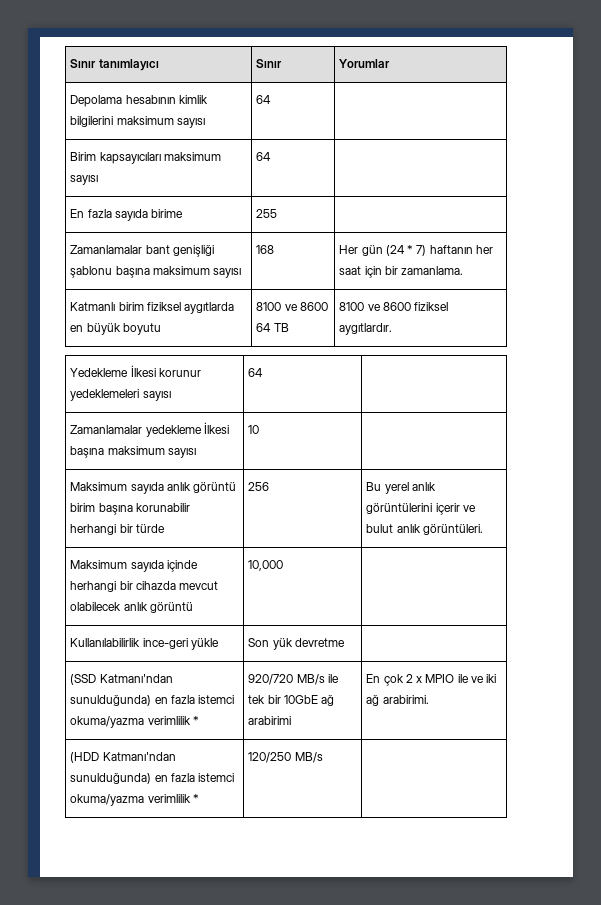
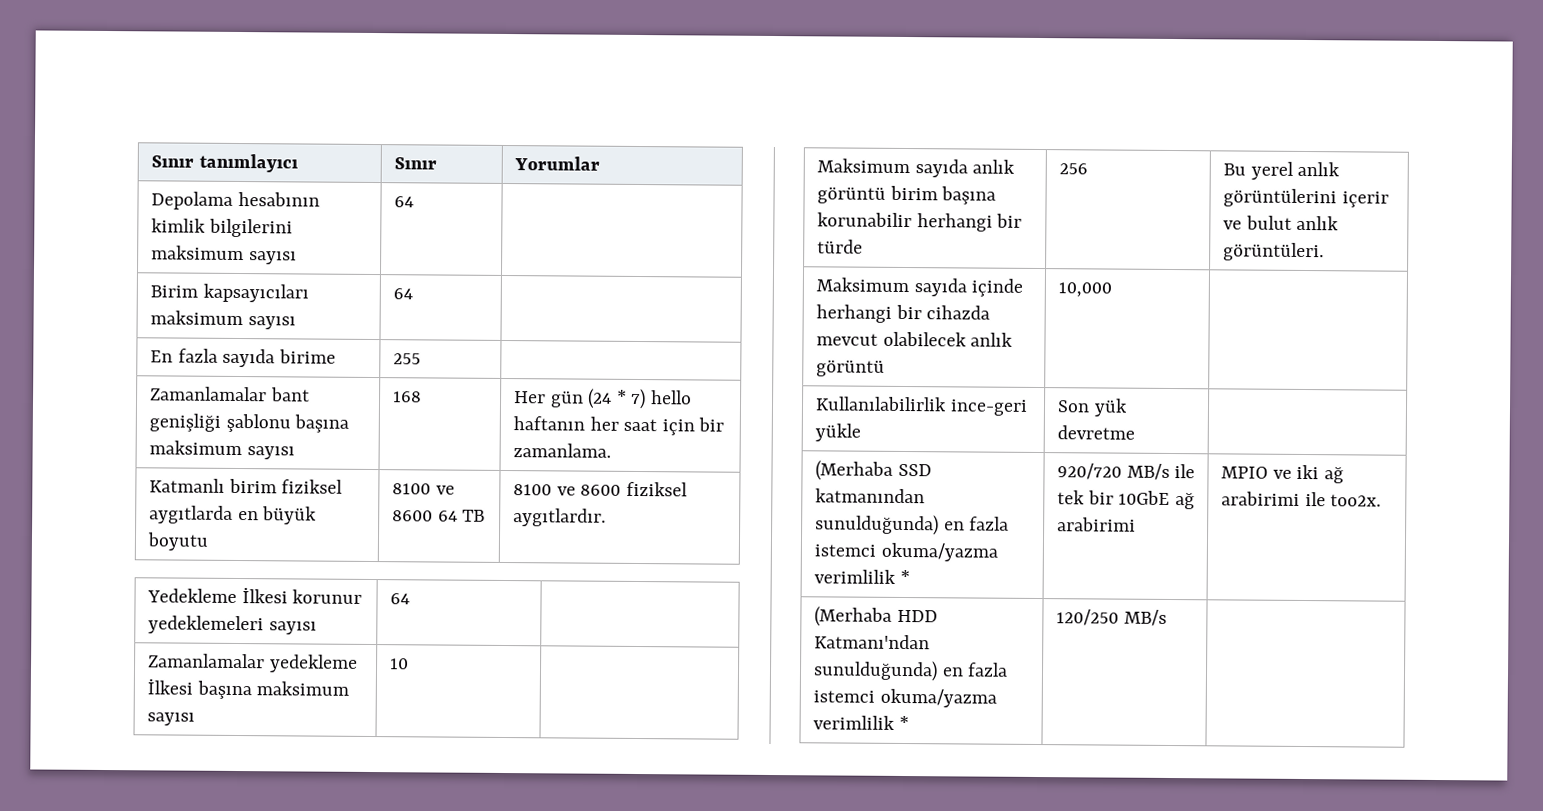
- Zamanlamalar bant genişliği şablonu başına maksimum sayısı | 168 | Her gün (24 * 7) haftanın her saat için bir zamanlama.
+ Zamanlamalar bant genişliği şablonu başına maksimum sayısı | 168 | Her gün (24 * 7) hello haftanın her saat için bir zamanlama.
- (SSD Katmanı'ndan sunulduğunda) en fazla istemci okuma/yazma verimlilik * | 920/720 MB/s ile tek bir 10GbE ağ arabirimi | En çok 2 x MPIO ile ve iki ağ arabirimi.
- (HDD Katmanı'ndan sunulduğunda) en fazla istemci okuma/yazma verimlilik * | 120/250 MB/s |
+ (Merhaba SSD katmanından sunulduğunda) en fazla istemci okuma/yazma verimlilik * | 920/720 MB/s ile tek bir 10GbE ağ arabirimi | MPIO ve iki ağ arabirimi ile too2x.
+ (Merhaba HDD Katmanı'ndan sunulduğunda) en fazla istemci okuma/yazma verimlilik * | 120/250 MB/s |

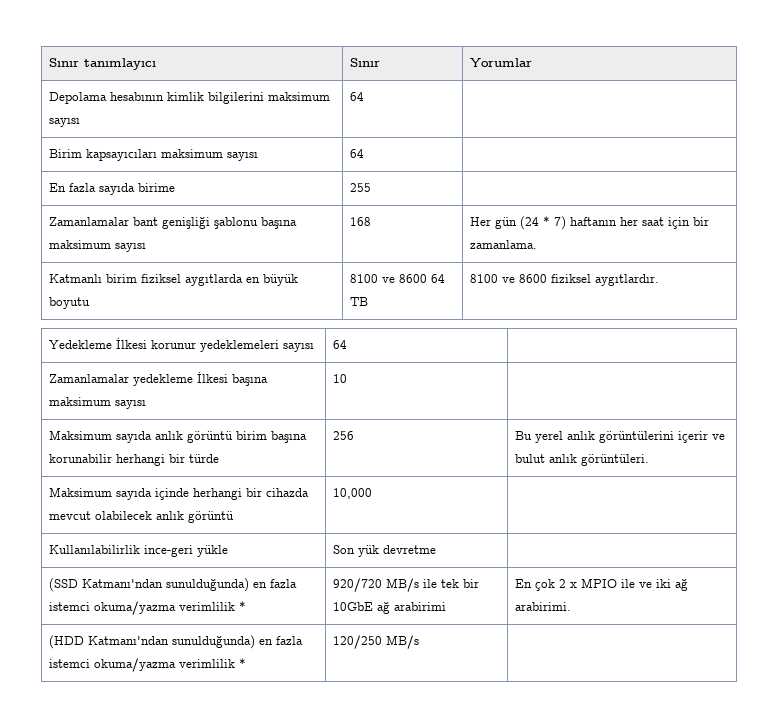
- Zamanlamalar bant genişliği şablonu başına maksimum sayısı | 168 | Her gün (24 * 7) hello haftanın her saat için bir zamanlama.
+ Zamanlamalar bant genişliği şablonu başına maksimum sayısı | 168 | Her gün (24 * 7) haftanın her saat için bir zamanlama.
- (Merhaba SSD katmanından sunulduğunda) en fazla istemci okuma/yazma verimlilik * | 920/720 MB/s ile tek bir 10GbE ağ arabirimi | MPIO ve iki ağ arabirimi ile too2x.
- (Merhaba HDD Katmanı'ndan sunulduğunda) en fazla istemci okuma/yazma verimlilik * | 120/250 MB/s |
+ (SSD Katmanı'ndan sunulduğunda) en fazla istemci okuma/yazma verimlilik * | 920/720 MB/s ile tek bir 10GbE ağ arabirimi | En çok 2 x MPIO ile ve iki ağ arabirimi.
+ (HDD Katmanı'ndan sunulduğunda) en fazla istemci okuma/yazma verimlilik * | 120/250 MB/s |

